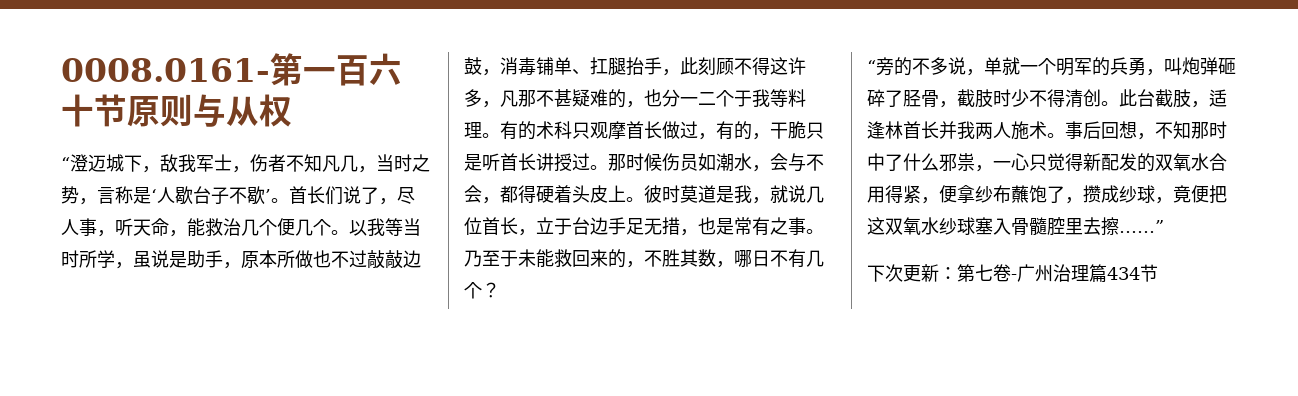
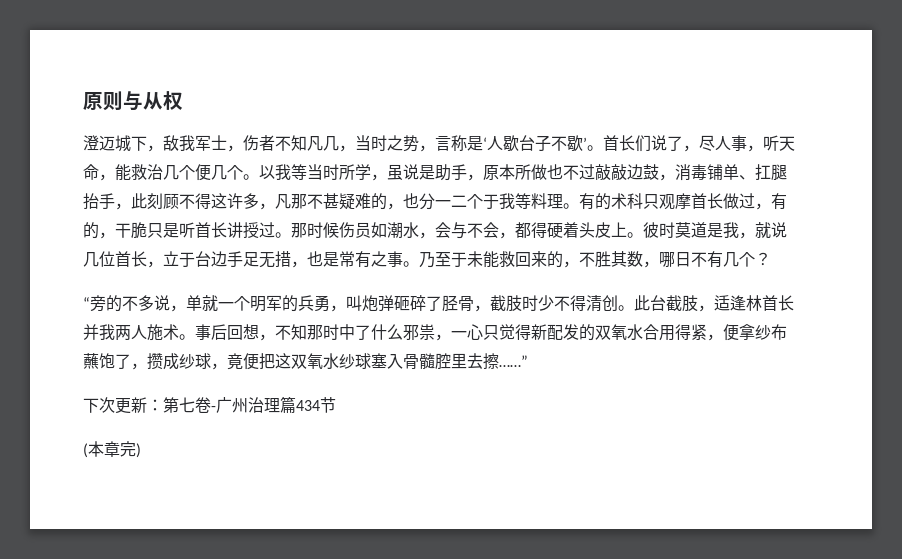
- 0008.0161-第一百六十节原则与从权
+ 原则与从权
- “澄迈城下，敌我军士，伤者不知凡几，当时之势，言称是‘人歇台子不歇’。
+ 澄迈城下，敌我军士，伤者不知凡几，当时之势，言称是‘人歇台子不歇’。
+ (本章完)

